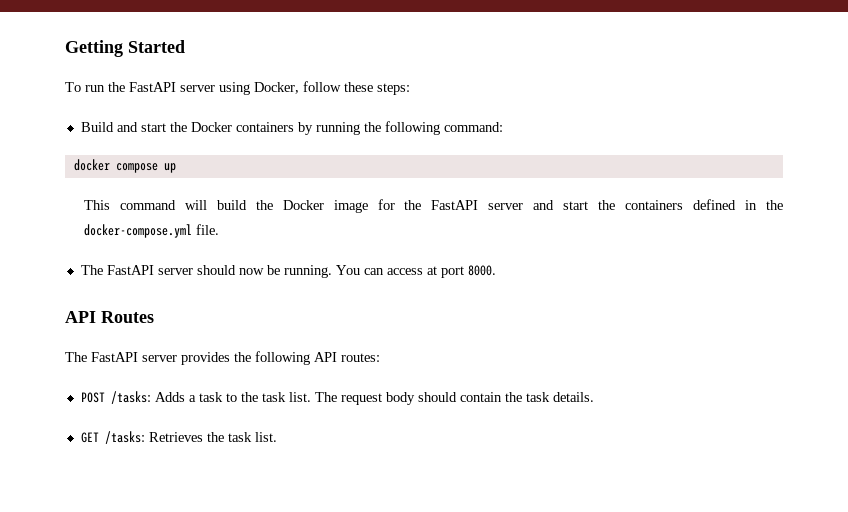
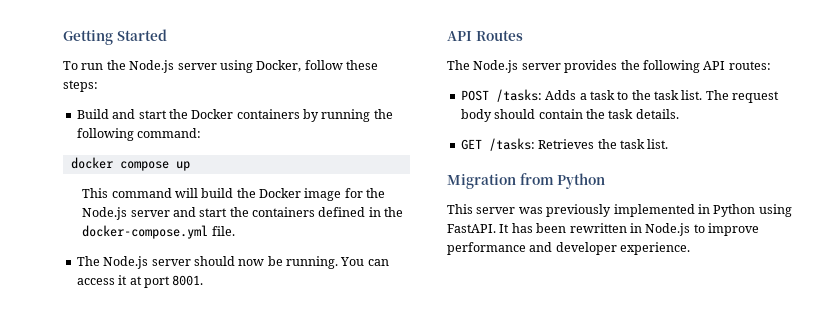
- To run the FastAPI server using Docker, follow these steps:
+ To run the Node.js server using Docker, follow these steps:
- This command will build the Docker image for the FastAPI server and start the containers defined in the docker-compose.yml file.
+ This command will build the Docker image for the Node.js server and start the containers defined in the docker-compose.yml file.
- The FastAPI server should now be running.
+ The Node.js server should now be running.
- You can access at port 8000.
+ You can access it at port 8001.
- The FastAPI server provides the following API routes:
+ The Node.js server provides the following API routes:
+ Migration from Python
+ This server was previously implemented in Python using FastAPI. It has been rewritten in Node.js to improve performance and developer experience.

